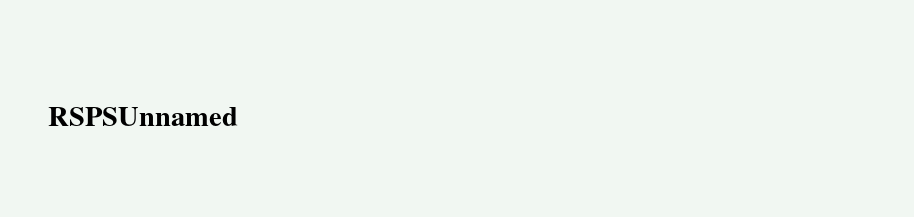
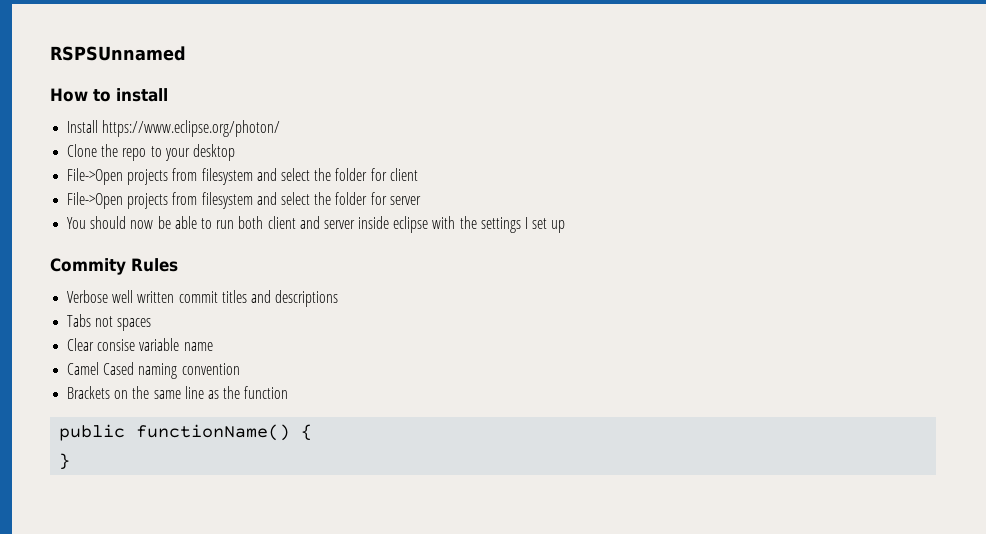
+ How to install
+ Install https://www.eclipse.org/photon/
+ Clone the repo to your desktop
+ File->Open projects from filesystem and select the folder for client
+ File->Open projects from filesystem and select the folder for server
+ You should now be able to run both client and server inside eclipse with the settings I set up
+ Commity Rules
+ Verbose well written commit titles and descriptions
+ Tabs not spaces
+ Clear consise variable name
+ Camel Cased naming convention
+ Brackets on the same line as the function
+ public functionName() {
+ }

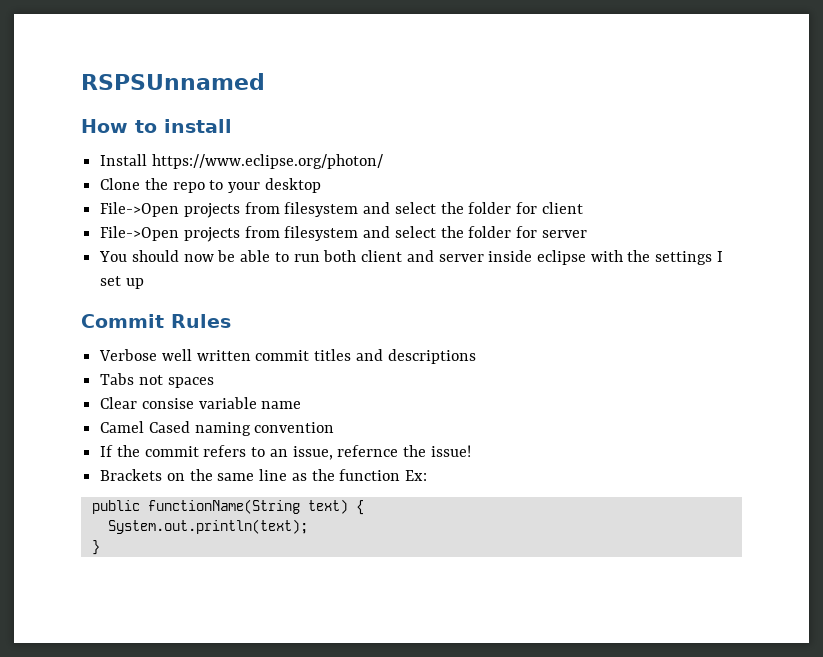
- Commity Rules
+ Commit Rules
+ If the commit refers to an issue, refernce the issue!
- Brackets on the same line as the function
+ Brackets on the same line as the function Ex:
- public functionName() {
+ public functionName(String text) {
+ System.out.println(text);

